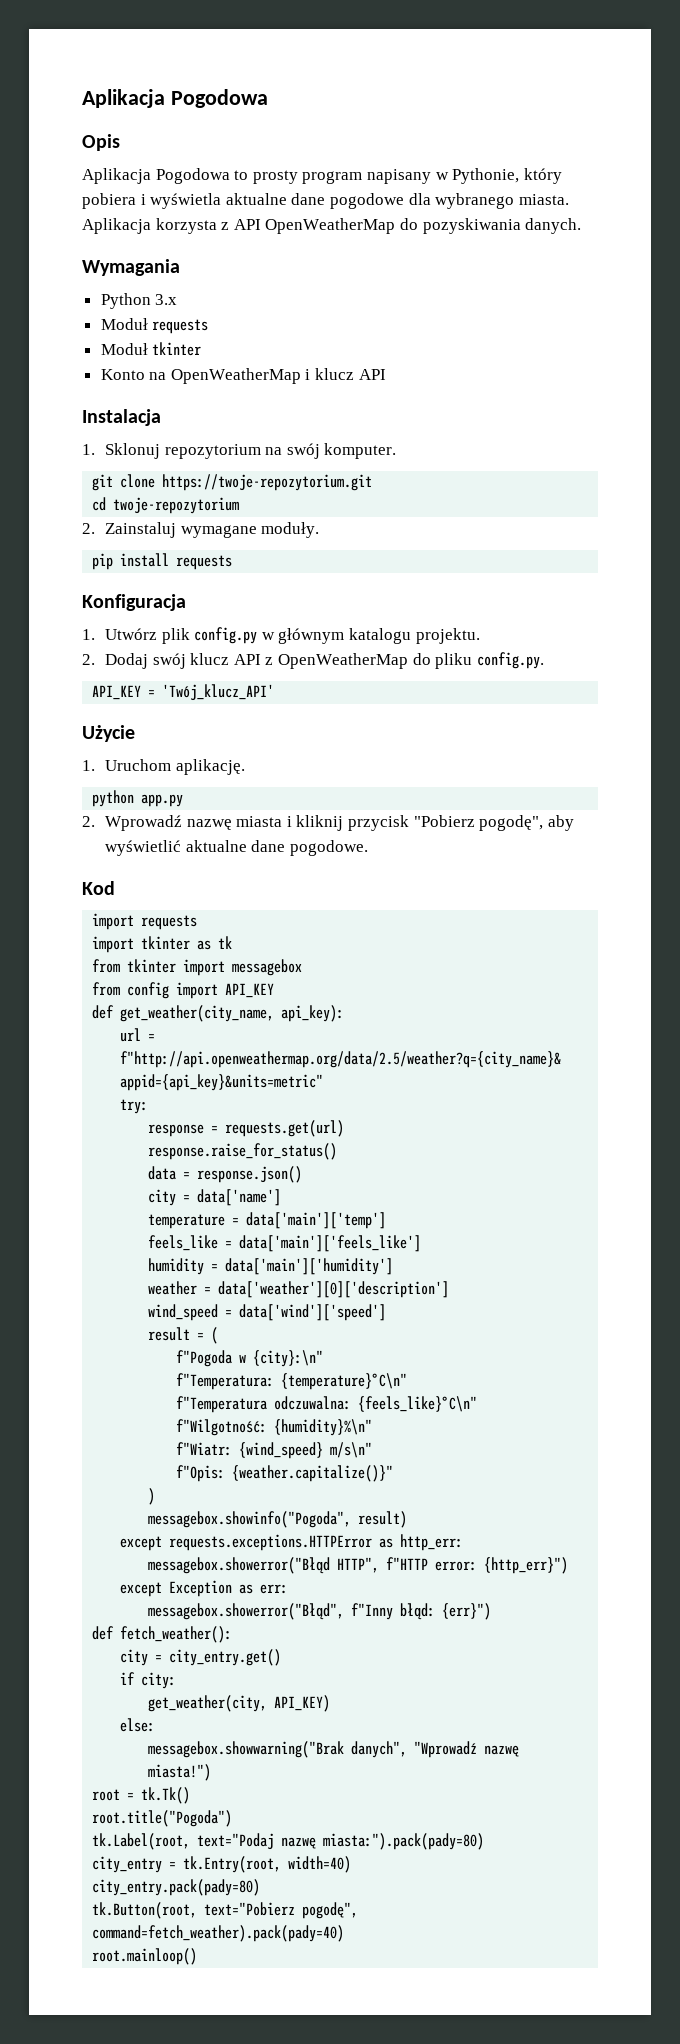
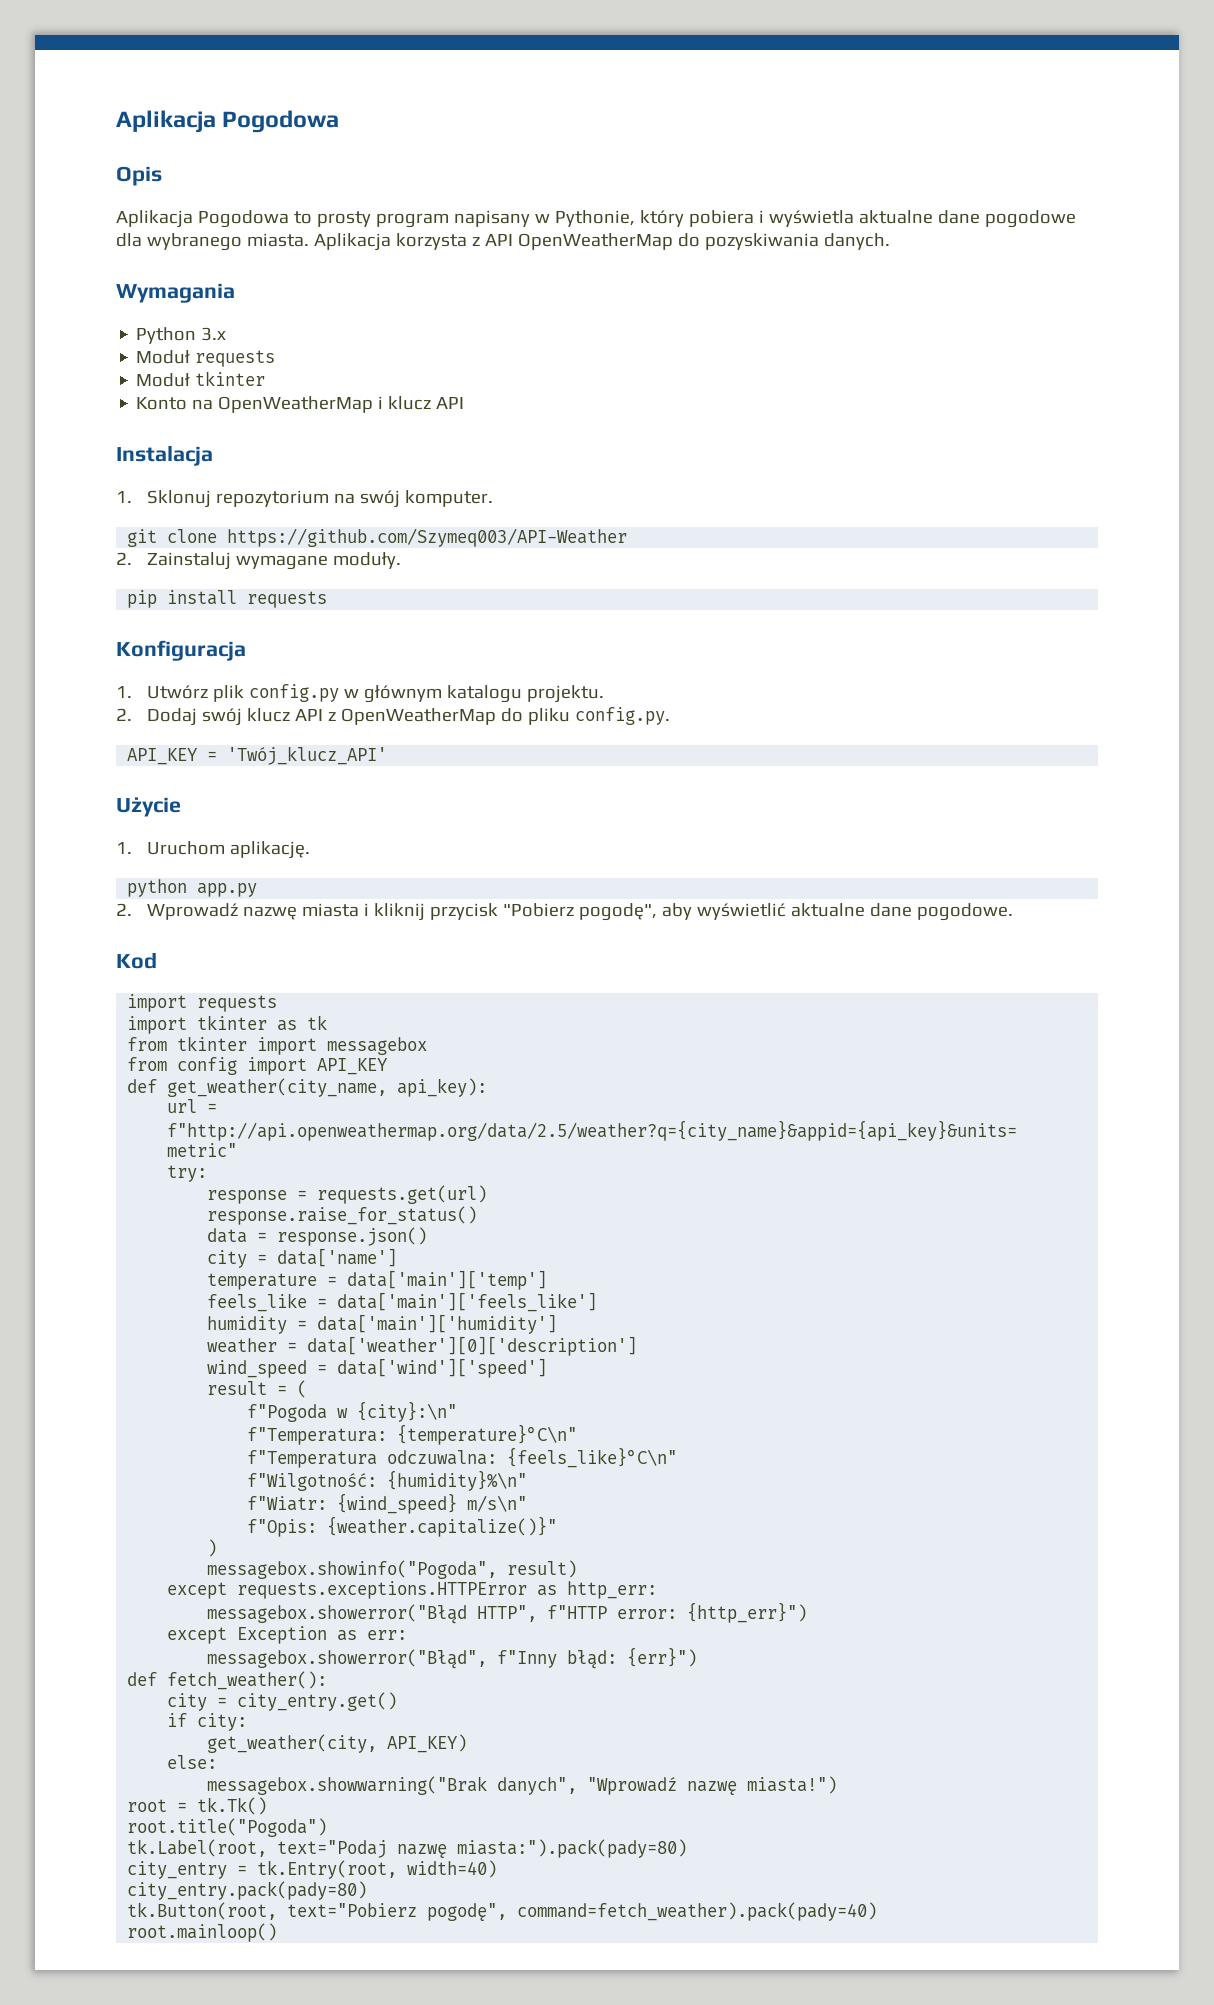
- git clone https://twoje-repozytorium.git
- cd twoje-repozytorium
+ git clone https://github.com/Szymeq003/API-Weather

